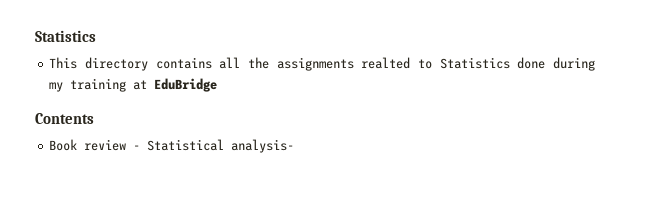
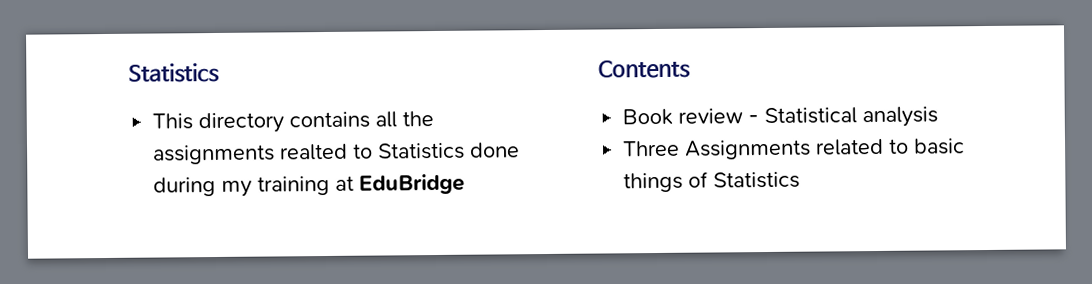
- Book review - Statistical analysis-
+ Book review - Statistical analysis
+ Three Assignments related to basic things of Statistics

